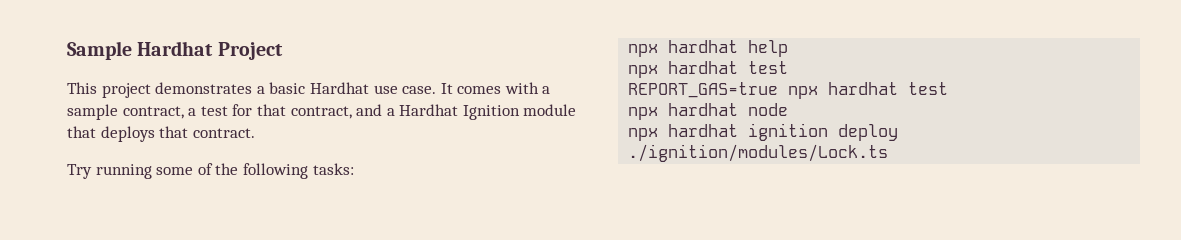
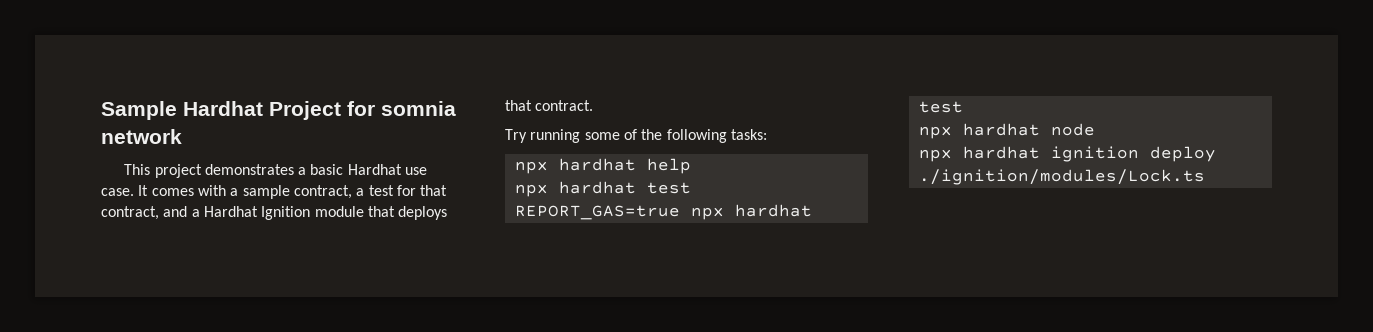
- Sample Hardhat Project
+ Sample Hardhat Project for somnia network

